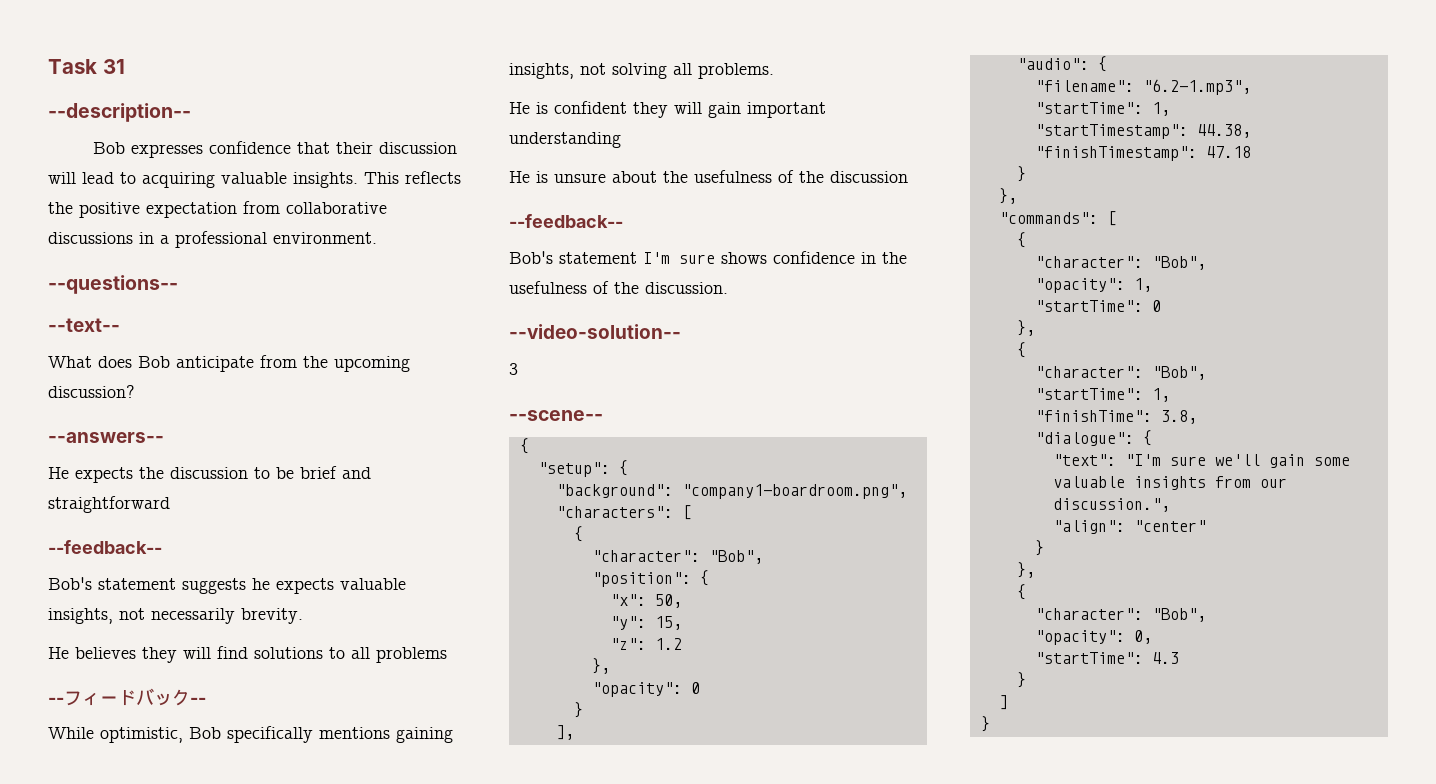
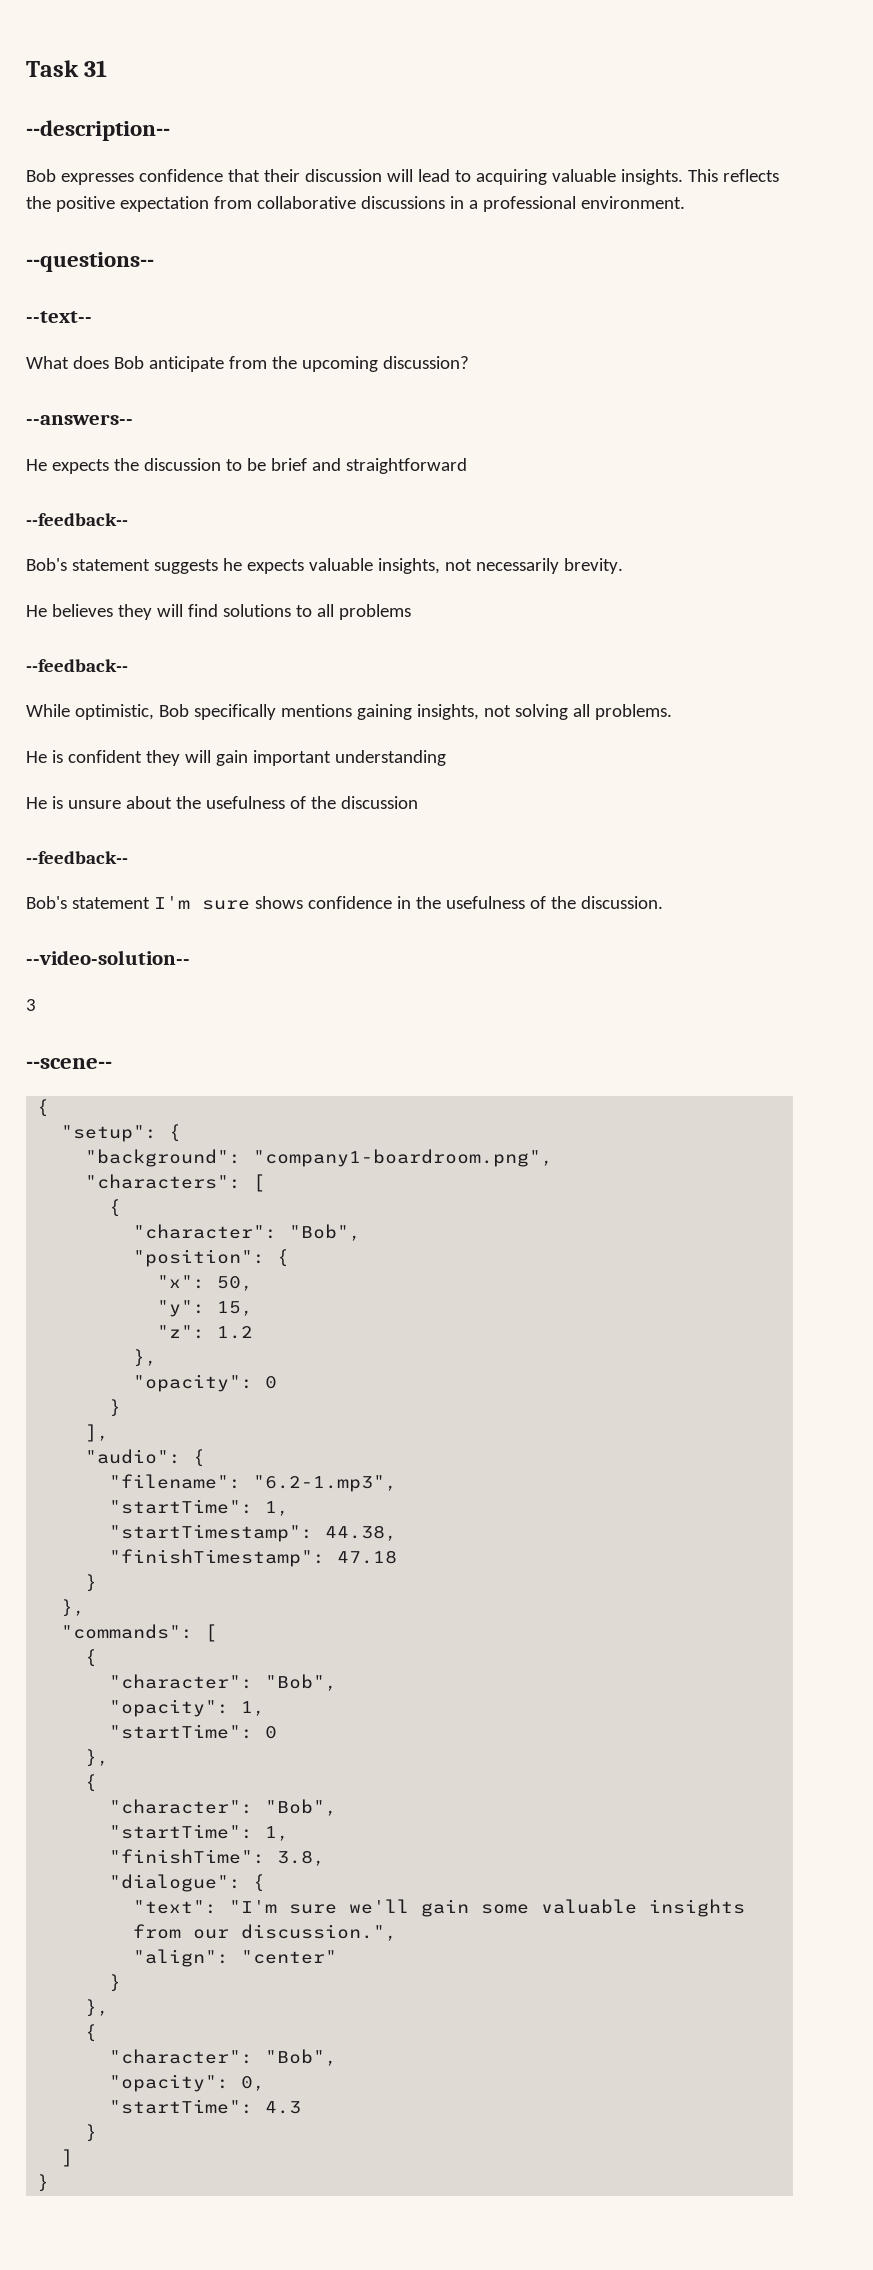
  He believes they will find solutions to all problems
- --フィードバック--
+ --feedback--

